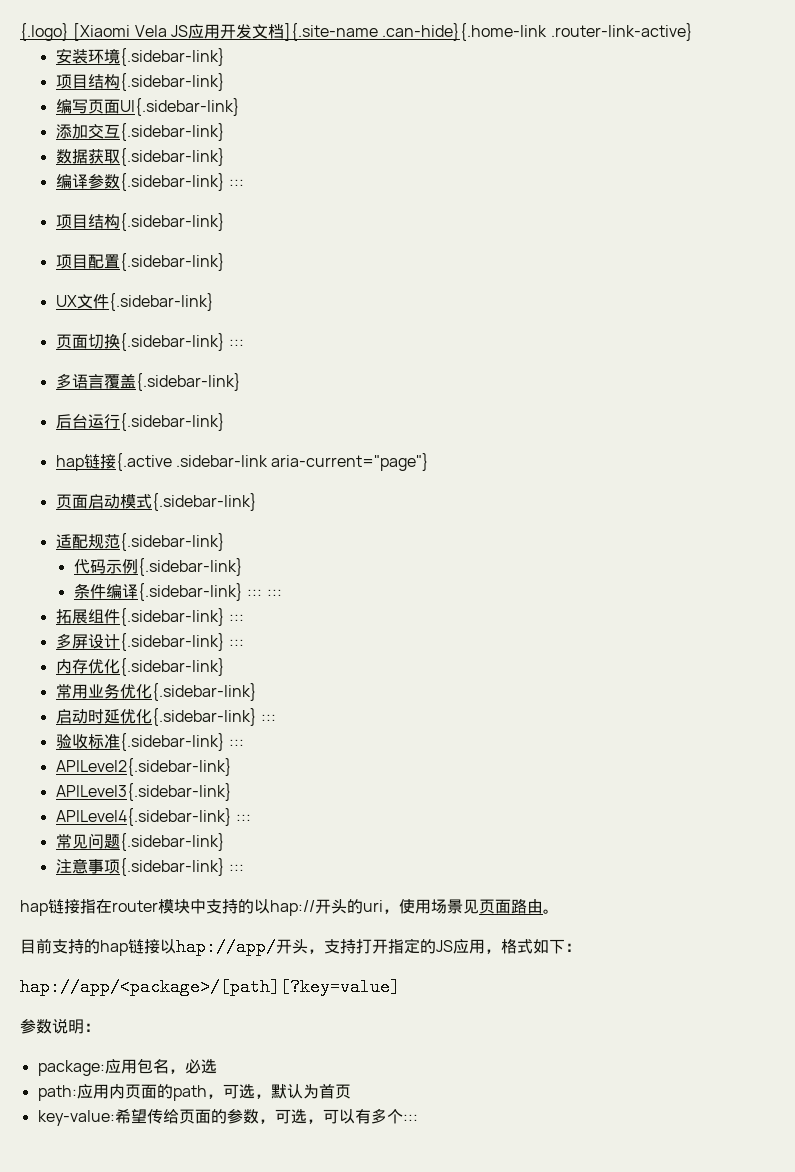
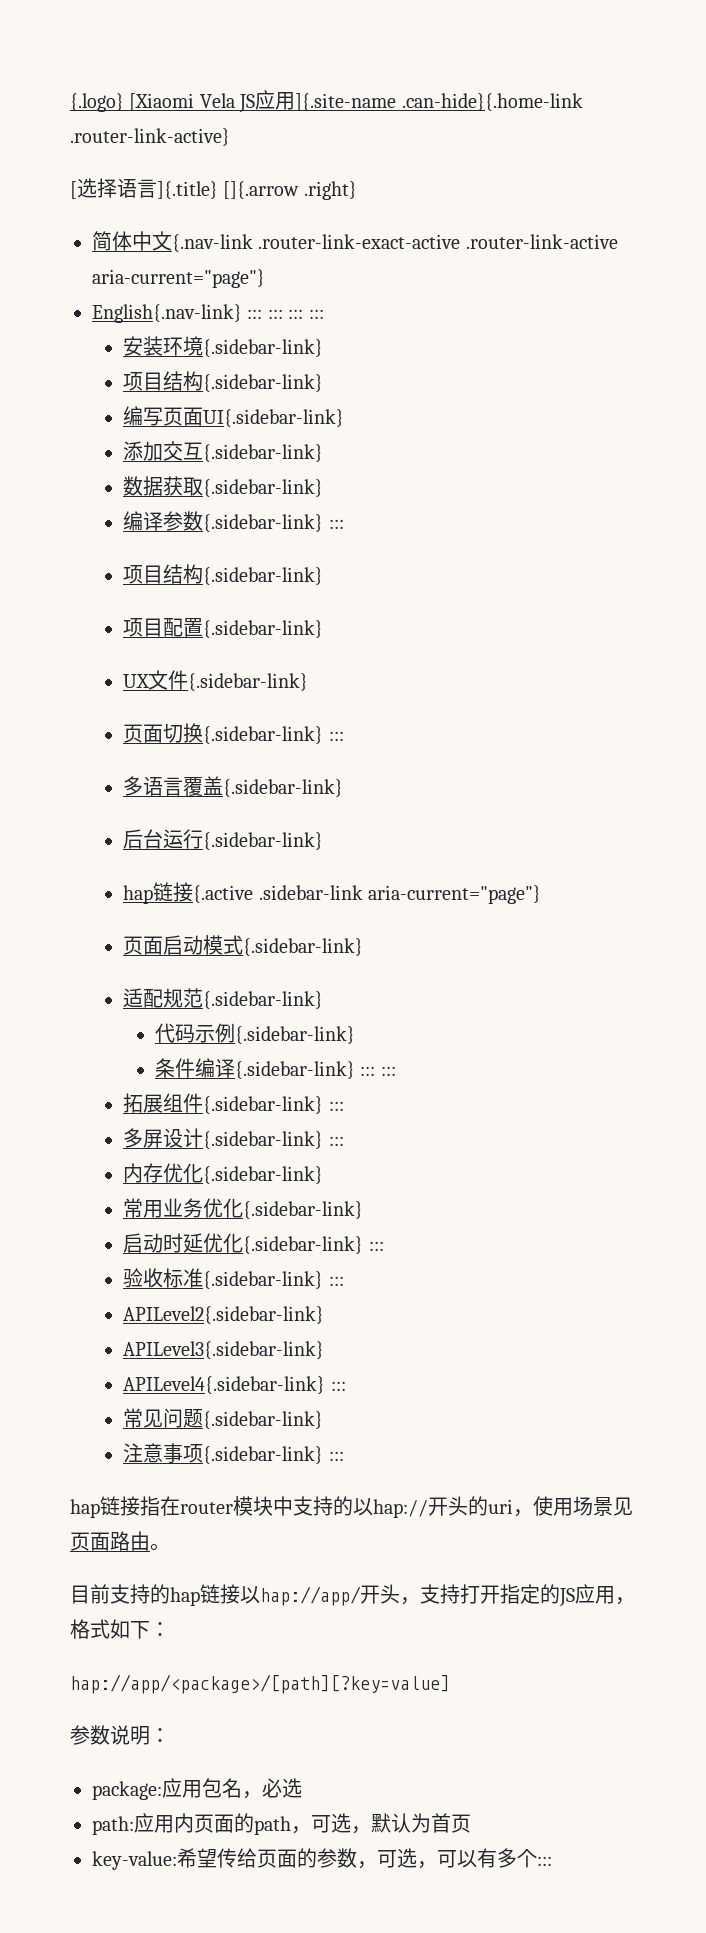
- {.logo} [Xiaomi Vela JS应用开发文档]{.site-name .can-hide}{.home-link .router-link-active}
+ {.logo} [Xiaomi Vela JS应用]{.site-name .can-hide}{.home-link .router-link-active}
+ [选择语言]{.title} []{.arrow .right}
+ 简体中文{.nav-link .router-link-exact-active .router-link-active aria-current="page"}
+ English{.nav-link} ::: ::: ::: :::

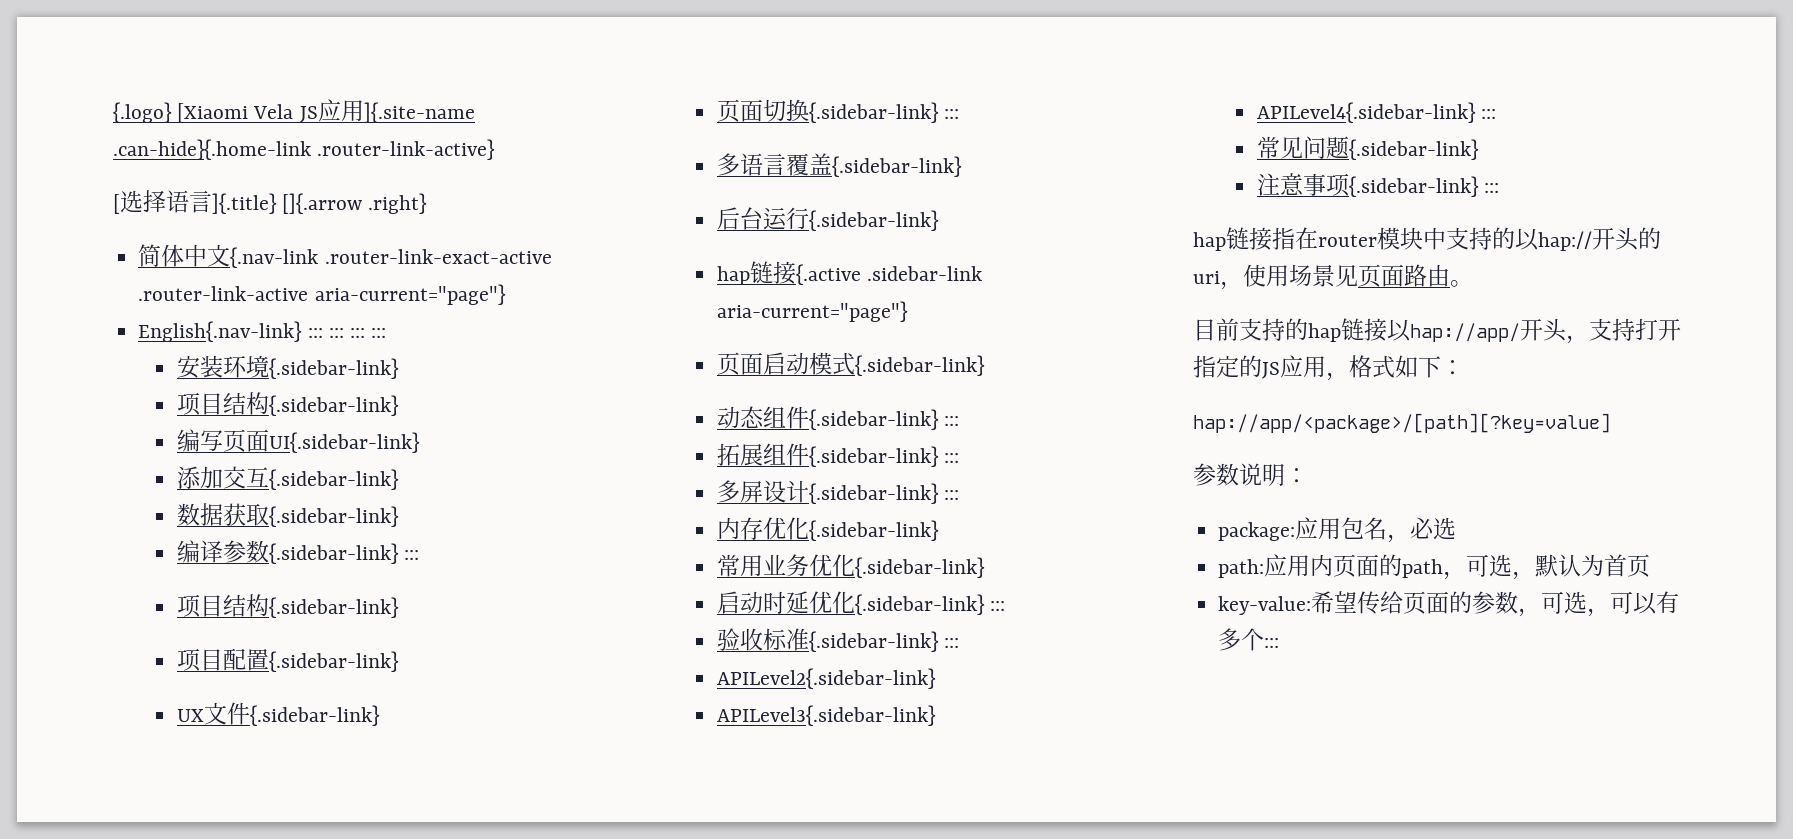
- 适配规范{.sidebar-link}
- 代码示例{.sidebar-link}
- 条件编译{.sidebar-link} ::: :::
+ 动态组件{.sidebar-link} :::

